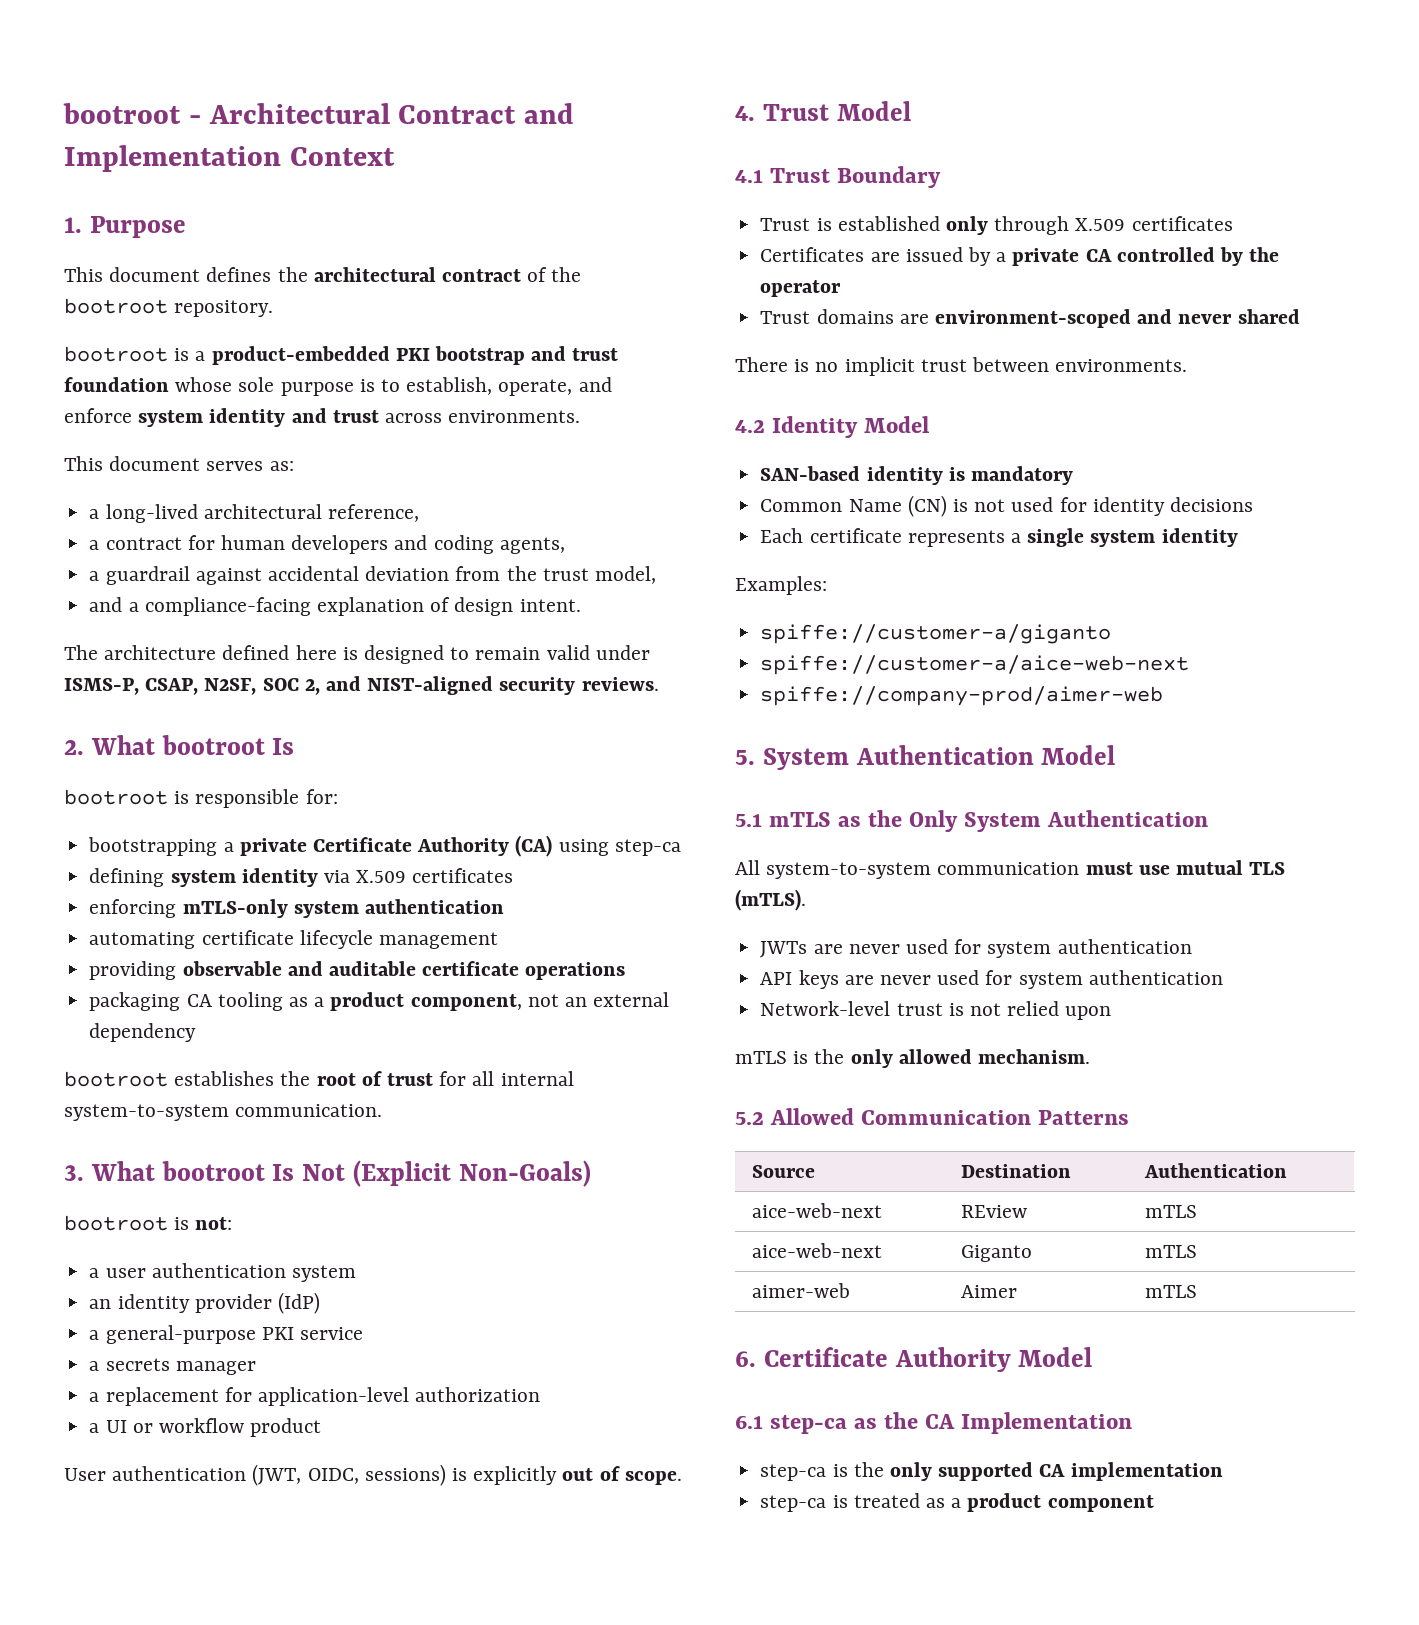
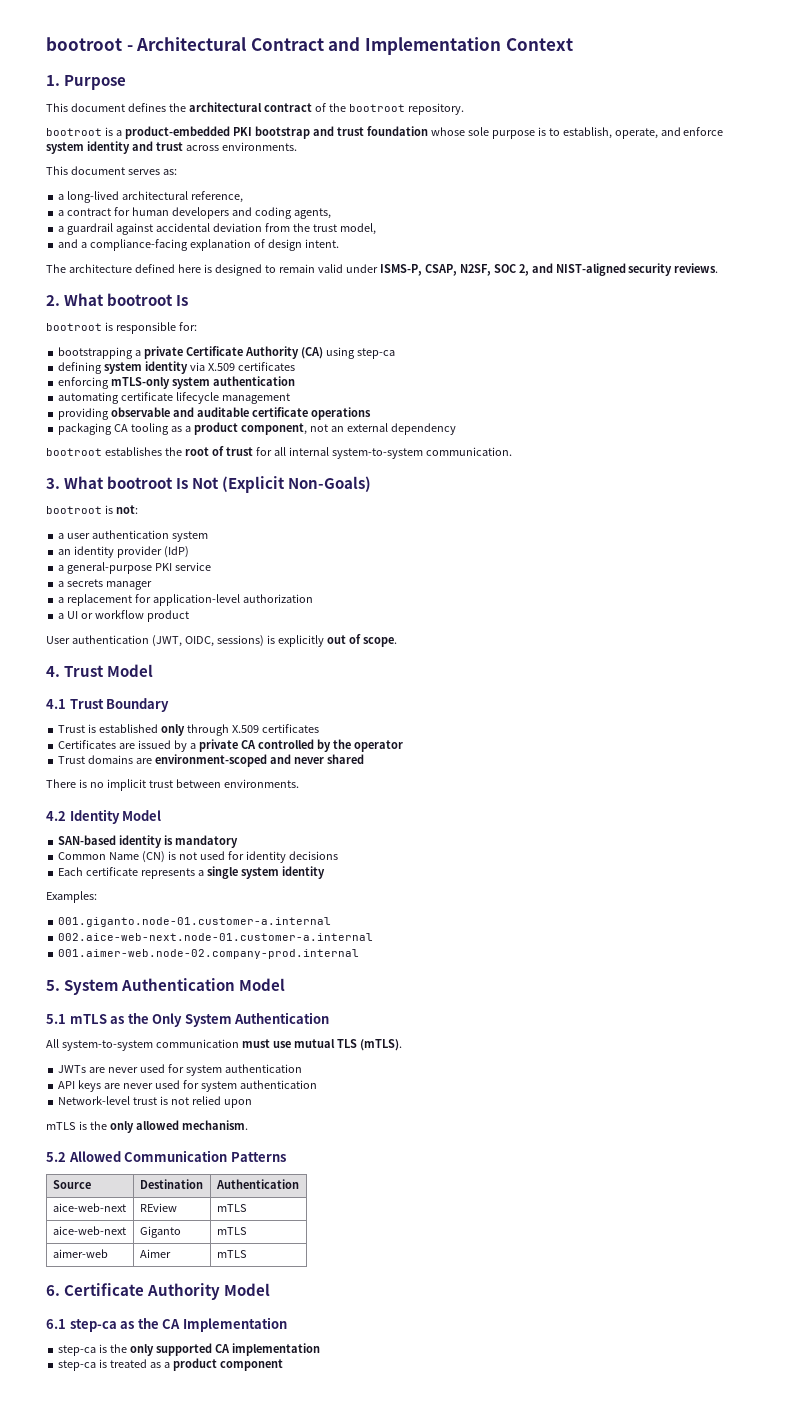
- spiffe://customer-a/giganto
- spiffe://customer-a/aice-web-next
- spiffe://company-prod/aimer-web
+ 001.giganto.node-01.customer-a.internal
+ 002.aice-web-next.node-01.customer-a.internal
+ 001.aimer-web.node-02.company-prod.internal

